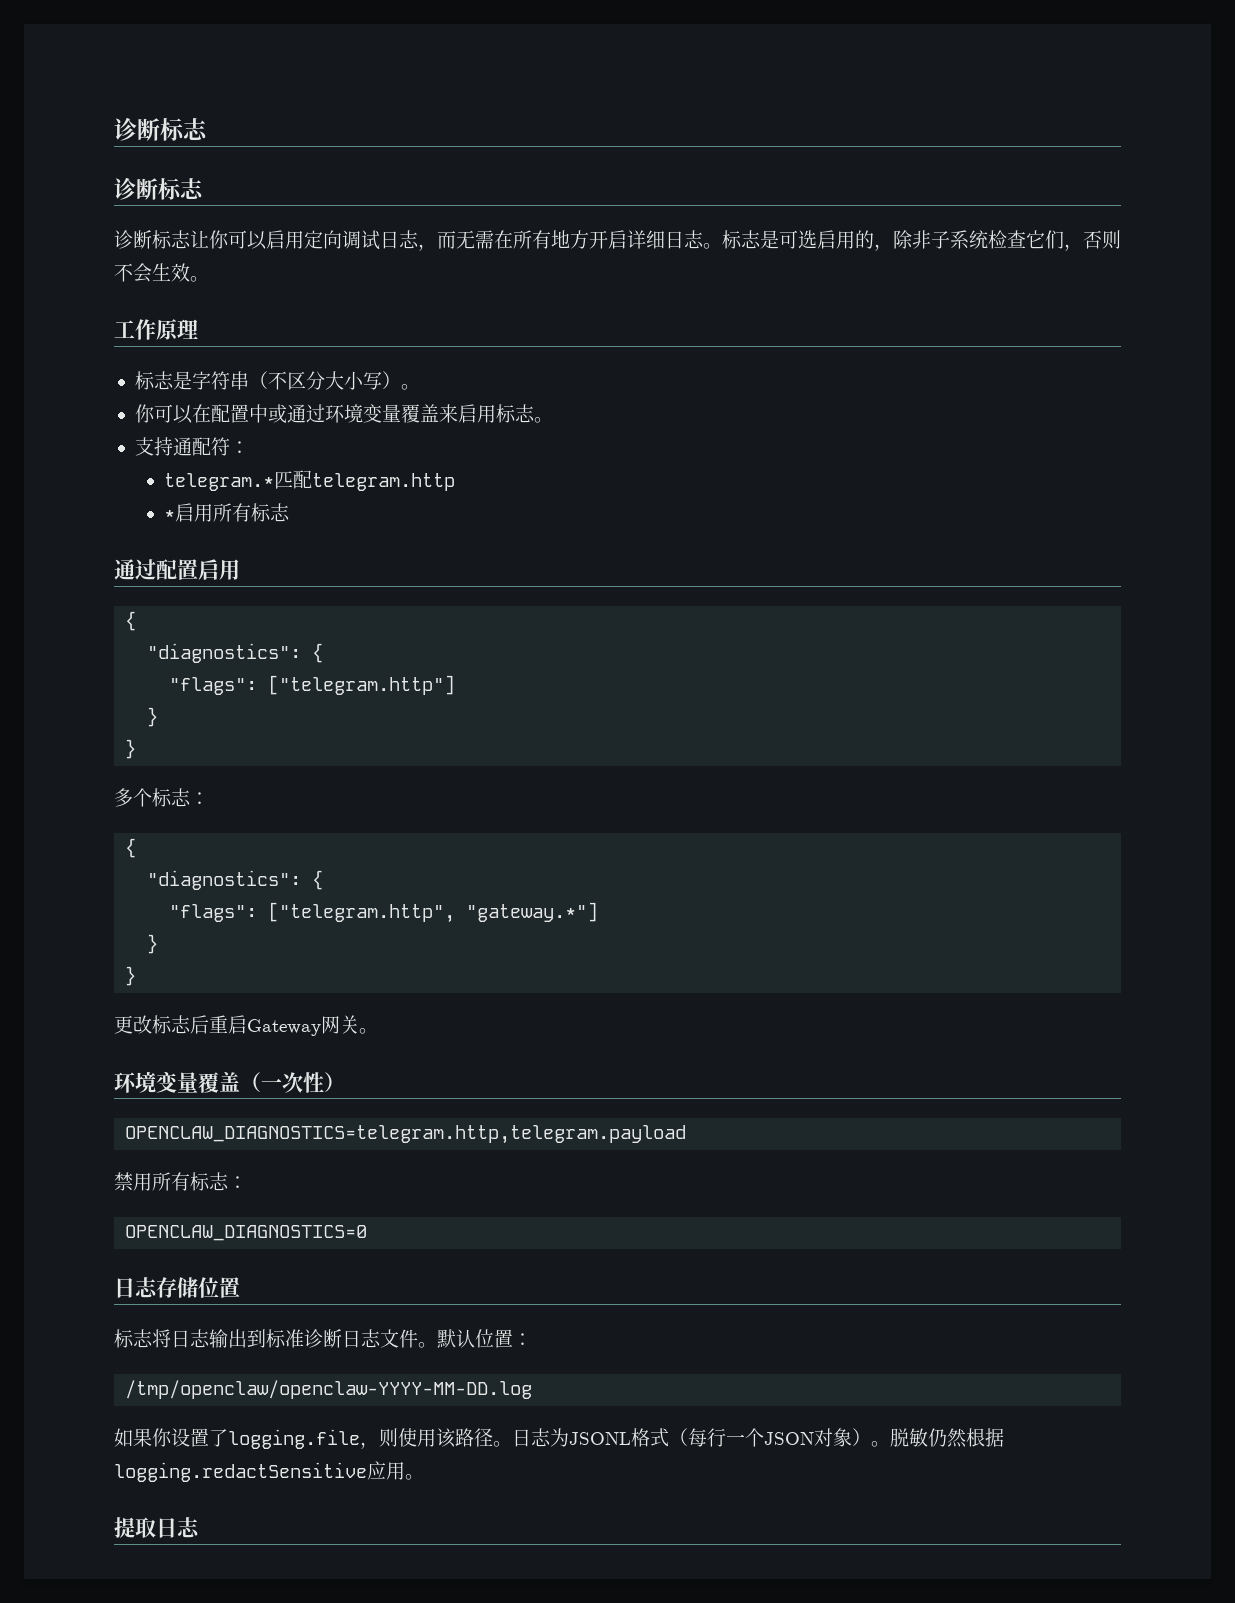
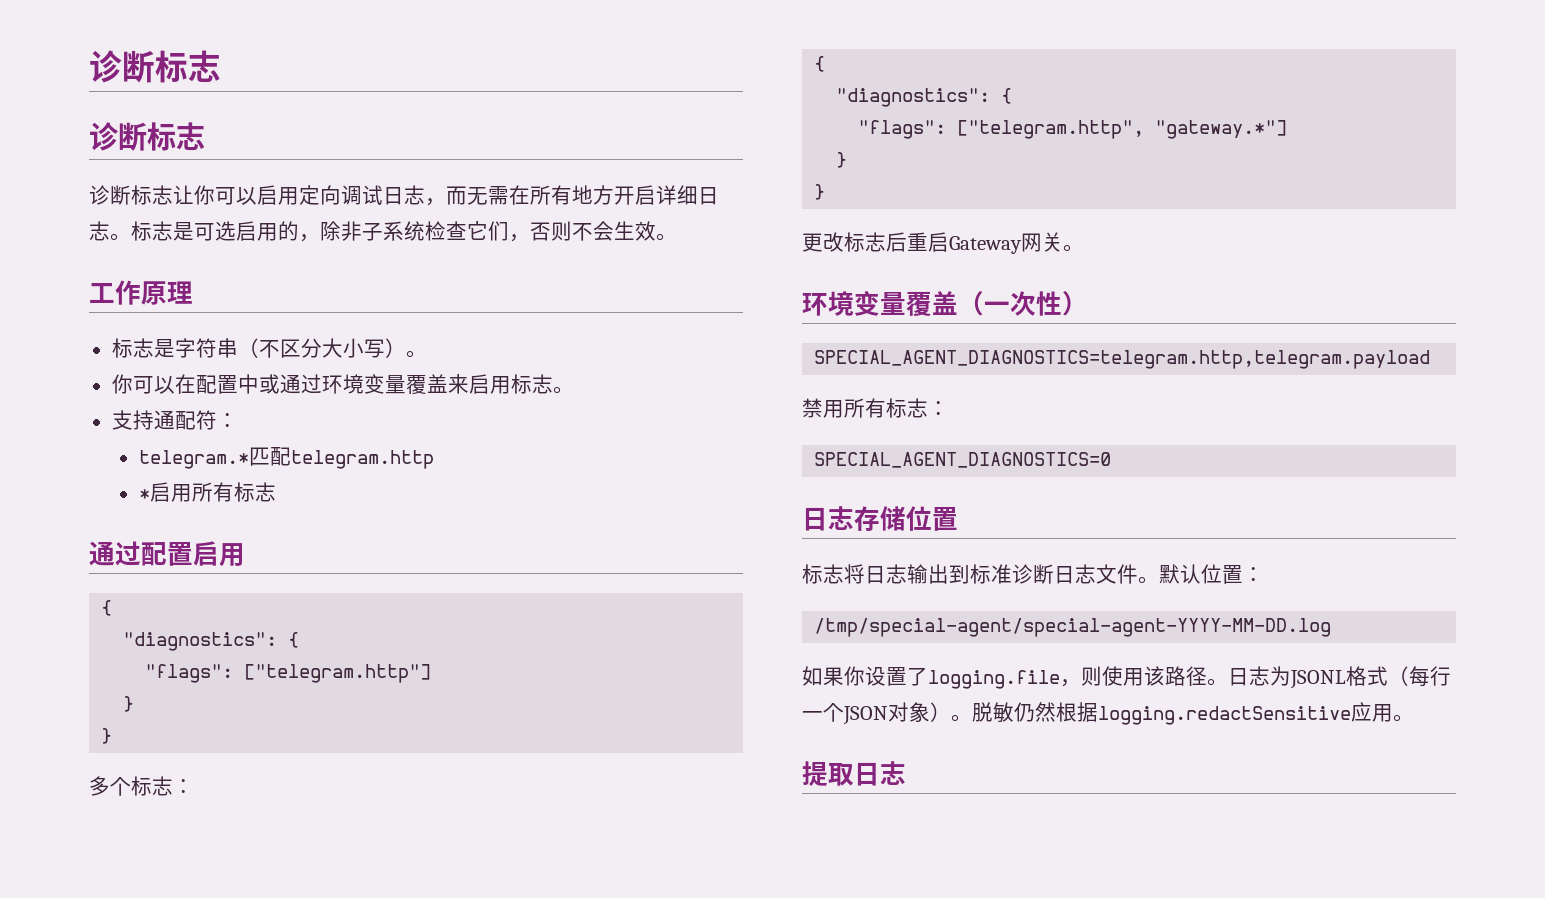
- OPENCLAW_DIAGNOSTICS=telegram.http,telegram.payload
+ SPECIAL_AGENT_DIAGNOSTICS=telegram.http,telegram.payload
- OPENCLAW_DIAGNOSTICS=0
+ SPECIAL_AGENT_DIAGNOSTICS=0
- /tmp/openclaw/openclaw-YYYY-MM-DD.log
+ /tmp/special-agent/special-agent-YYYY-MM-DD.log

